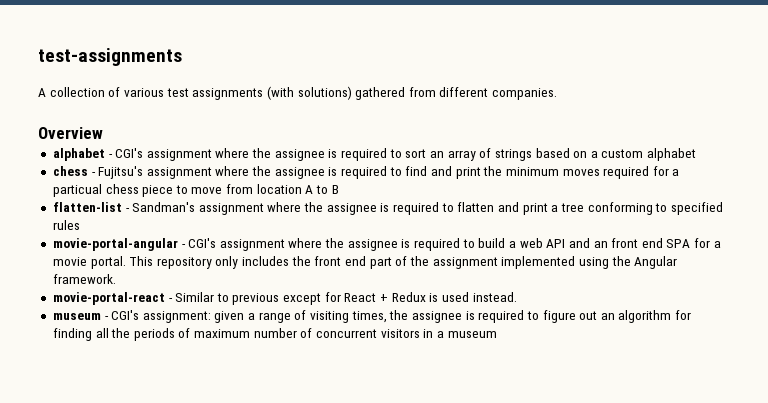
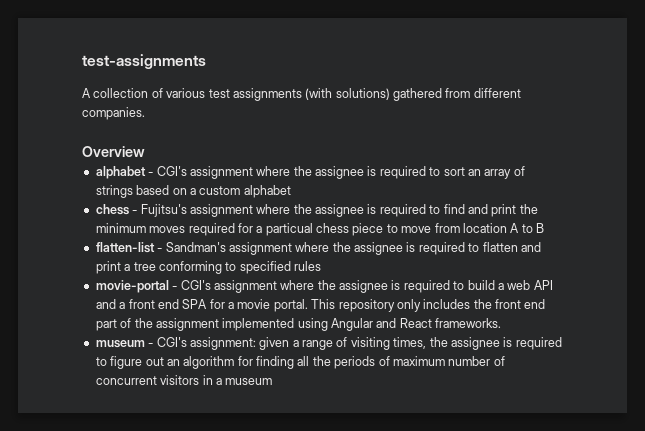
- movie-portal-angular - CGI's assignment where the assignee is required to build a web API and an front end SPA for a movie portal.
+ movie-portal - CGI's assignment where the assignee is required to build a web API and a front end SPA for a movie portal.
- This repository only includes the front end part of the assignment implemented using the Angular framework.
- movie-portal-react - Similar to previous except for React + Redux is used instead.
+ This repository only includes the front end part of the assignment implemented using Angular and React frameworks.

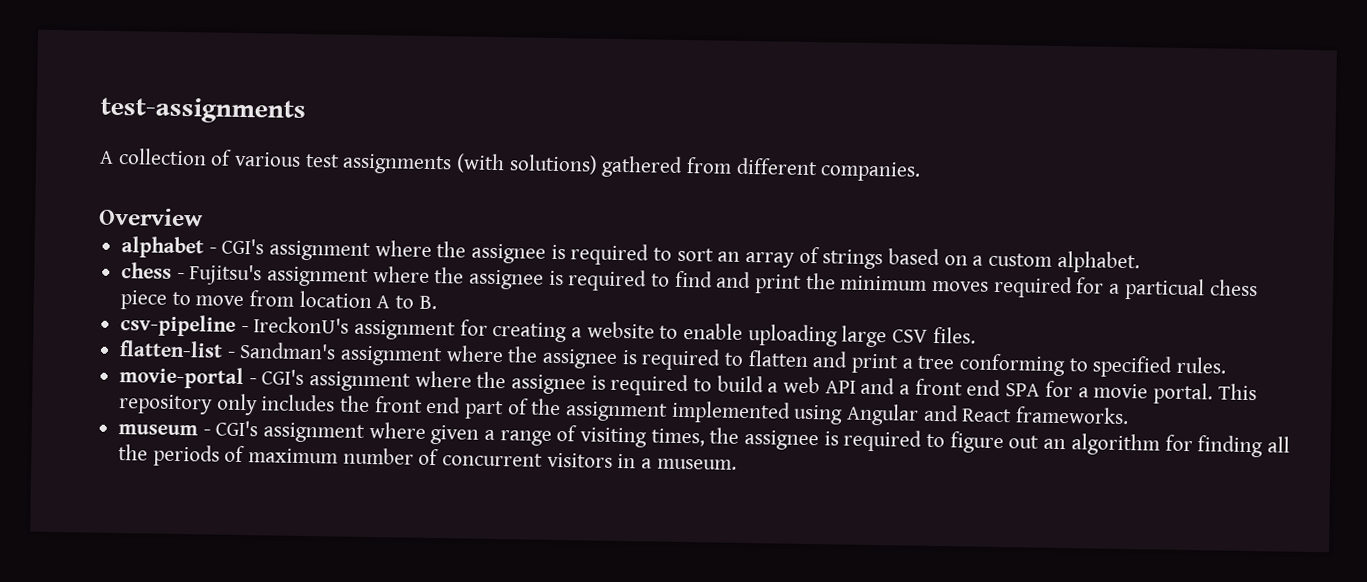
- alphabet - CGI's assignment where the assignee is required to sort an array of strings based on a custom alphabet
+ alphabet - CGI's assignment where the assignee is required to sort an array of strings based on a custom alphabet.
- chess - Fujitsu's assignment where the assignee is required to find and print the minimum moves required for a particual chess piece to move from location A to B
+ chess - Fujitsu's assignment where the assignee is required to find and print the minimum moves required for a particual chess piece to move from location A to B.
+ csv-pipeline - IreckonU's assignment for creating a website to enable uploading large CSV files.
- flatten-list - Sandman's assignment where the assignee is required to flatten and print a tree conforming to specified rules
+ flatten-list - Sandman's assignment where the assignee is required to flatten and print a tree conforming to specified rules.
- museum - CGI's assignment: given a range of visiting times, the assignee is required to figure out an algorithm for finding all the periods of maximum number of concurrent visitors in a museum
+ museum - CGI's assignment where given a range of visiting times, the assignee is required to figure out an algorithm for finding all the periods of maximum number of concurrent visitors in a museum.

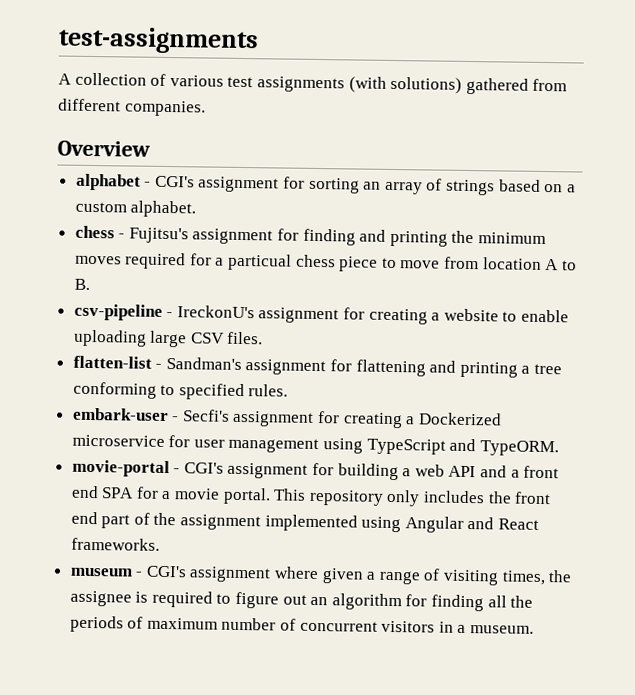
- alphabet - CGI's assignment where the assignee is required to sort an array of strings based on a custom alphabet.
+ alphabet - CGI's assignment for sorting an array of strings based on a custom alphabet.
- chess - Fujitsu's assignment where the assignee is required to find and print the minimum moves required for a particual chess piece to move from location A to B.
+ chess - Fujitsu's assignment for finding and printing the minimum moves required for a particual chess piece to move from location A to B.
- flatten-list - Sandman's assignment where the assignee is required to flatten and print a tree conforming to specified rules.
+ flatten-list - Sandman's assignment for flattening and printing a tree conforming to specified rules.
- movie-portal - CGI's assignment where the assignee is required to build a web API and a front end SPA for a movie portal.
+ embark-user - Secfi's assignment for creating a Dockerized microservice for user management using TypeScript and TypeORM.
+ movie-portal - CGI's assignment for building a web API and a front end SPA for a movie portal.

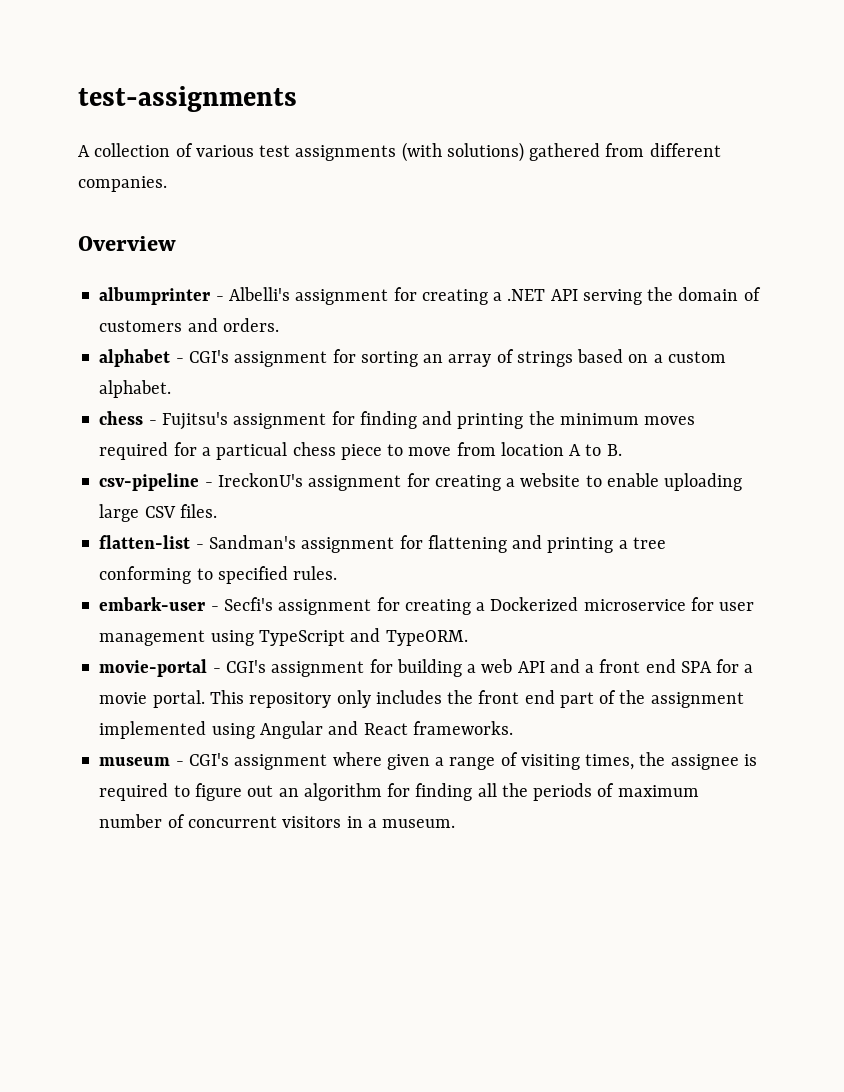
+ albumprinter - Albelli's assignment for creating a .NET API serving the domain of customers and orders.

